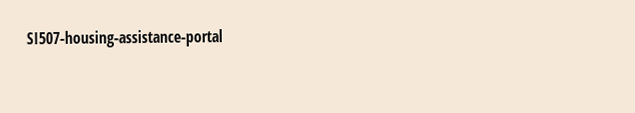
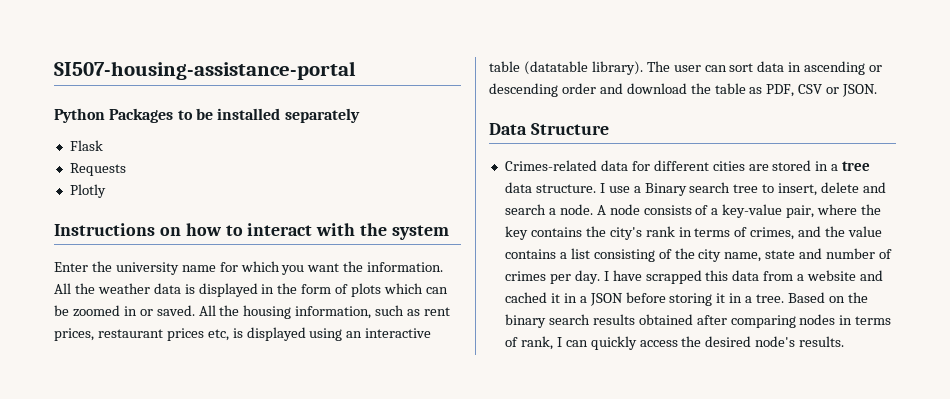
+ Python Packages to be installed separately
+ Flask
+ Requests
+ Plotly
+ Instructions on how to interact with the system
+ Enter the university name for which you want the information. All the weather data is displayed in the form of plots which can be zoomed in or saved. All the housing information, such as rent prices, restaurant prices etc, is displayed using an interactive table (datatable library). The user can sort data in ascending or descending order and download the table as PDF, CSV or JSON.
+ Data Structure
+ Crimes-related data for different cities are stored in a tree data structure. I use a Binary search tree to insert, delete and search a node. A node consists of a key-value pair, where the key contains the city's rank in terms of crimes, and the value contains a list consisting of the city name, state and number of crimes per day. I have scrapped this data from a website and cached it in a JSON before storing it in a tree. Based on the binary search results obtained after comparing nodes in terms of rank, I can quickly access the desired node's results.

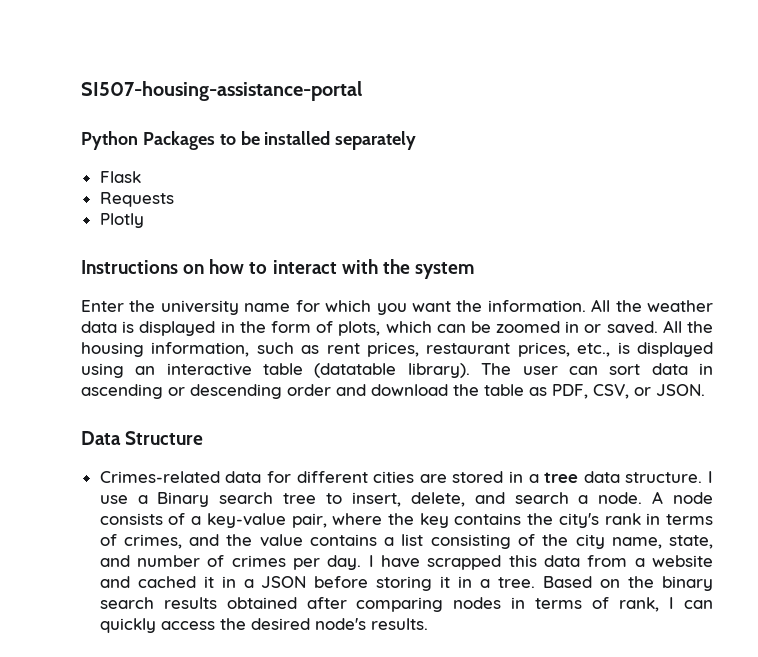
- All the weather data is displayed in the form of plots which can be zoomed in or saved.
+ All the weather data is displayed in the form of plots, which can be zoomed in or saved.
- All the housing information, such as rent prices, restaurant prices etc, is displayed using an interactive table (datatable library).
+ All the housing information, such as rent prices, restaurant prices, etc., is displayed using an interactive table (datatable library).
- The user can sort data in ascending or descending order and download the table as PDF, CSV or JSON.
+ The user can sort data in ascending or descending order and download the table as PDF, CSV, or JSON.
- I use a Binary search tree to insert, delete and search a node.
+ I use a Binary search tree to insert, delete, and search a node.
- A node consists of a key-value pair, where the key contains the city's rank in terms of crimes, and the value contains a list consisting of the city name, state and number of crimes per day.
+ A node consists of a key-value pair, where the key contains the city's rank in terms of crimes, and the value contains a list consisting of the city name, state, and number of crimes per day.

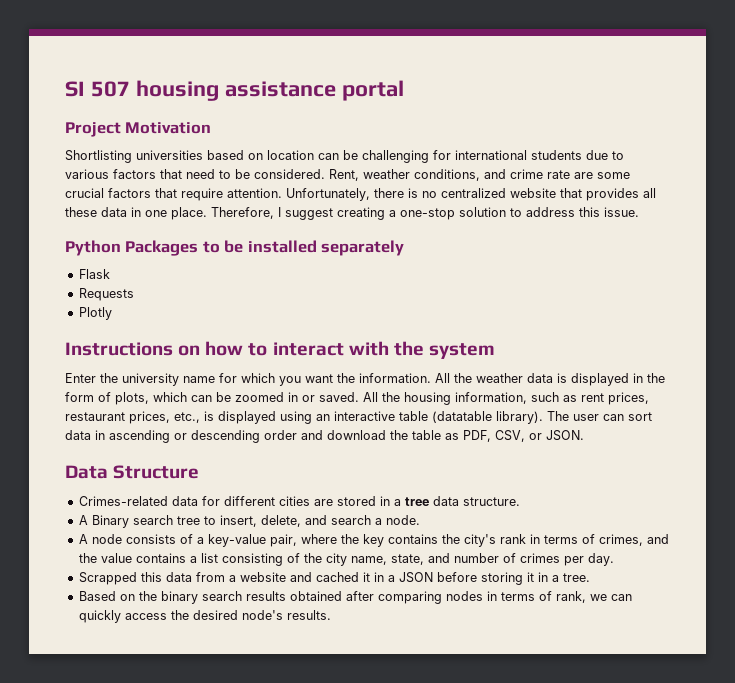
- SI507-housing-assistance-portal
+ SI 507 housing assistance portal
+ Project Motivation
+ Shortlisting universities based on location can be challenging for international students due to various factors that need to be considered. Rent, weather conditions, and crime rate are some crucial factors that require attention. Unfortunately, there is no centralized website that provides all these data in one place. Therefore, I suggest creating a one-stop solution to address this issue.
- Crimes-related data for different cities are stored in a tree data structure. I use a Binary search tree to insert, delete, and search a node. A node consists of a key-value pair, where the key contains the city's rank in terms of crimes, and the value contains a list consisting of the city name, state, and number of crimes per day. I have scrapped this data from a website and cached it in a JSON before storing it in a tree. Based on the binary search results obtained after comparing nodes in terms of rank, I can quickly access the desired node's results.
+ Crimes-related data for different cities are stored in a tree data structure.
+ A Binary search tree to insert, delete, and search a node.
+ A node consists of a key-value pair, where the key contains the city's rank in terms of crimes, and the value contains a list consisting of the city name, state, and number of crimes per day.
+ Scrapped this data from a website and cached it in a JSON before storing it in a tree.
+ Based on the binary search results obtained after comparing nodes in terms of rank, we can quickly access the desired node's results.

